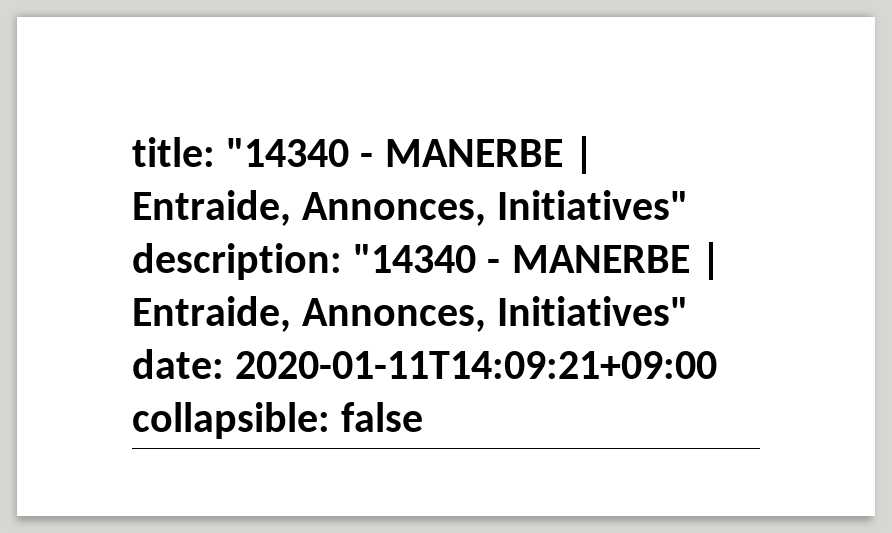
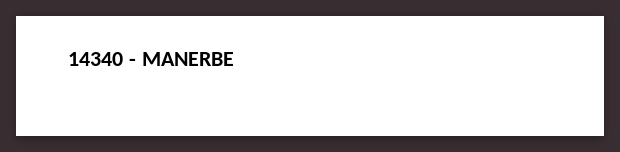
- title: "14340 - MANERBE | Entraide, Annonces, Initiatives" description: "14340 - MANERBE | Entraide, Annonces, Initiatives" date: 2020-01-11T14:09:21+09:00 collapsible: false
+ 14340 - MANERBE

